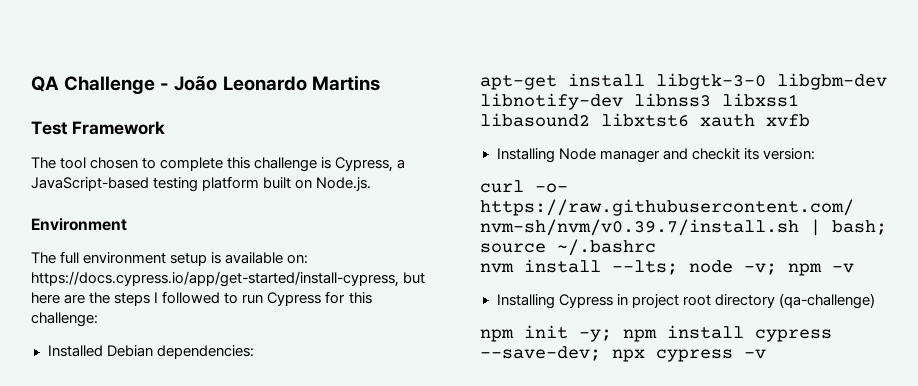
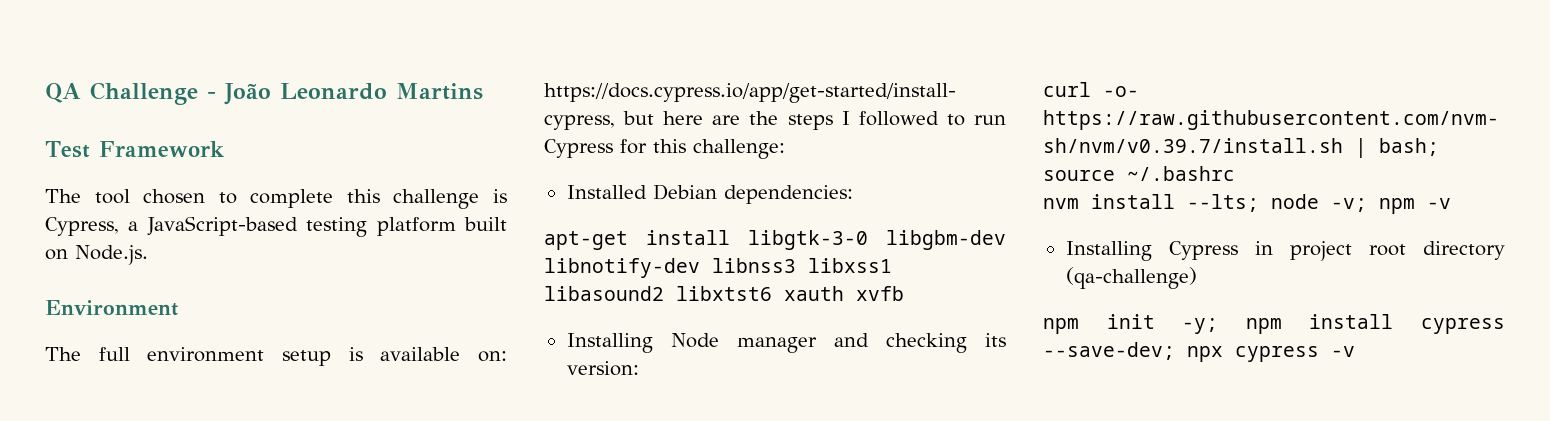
- Installing Node manager and checkit its version:
+ Installing Node manager and checking its version:

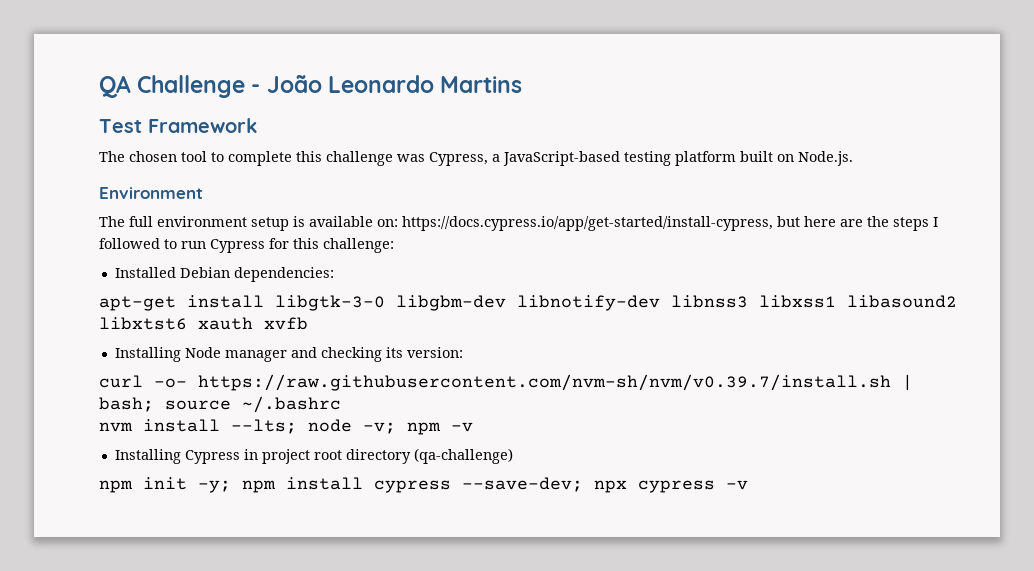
- The tool chosen to complete this challenge is Cypress, a JavaScript-based testing platform built on Node.js.
+ The chosen tool to complete this challenge was Cypress, a JavaScript-based testing platform built on Node.js.

